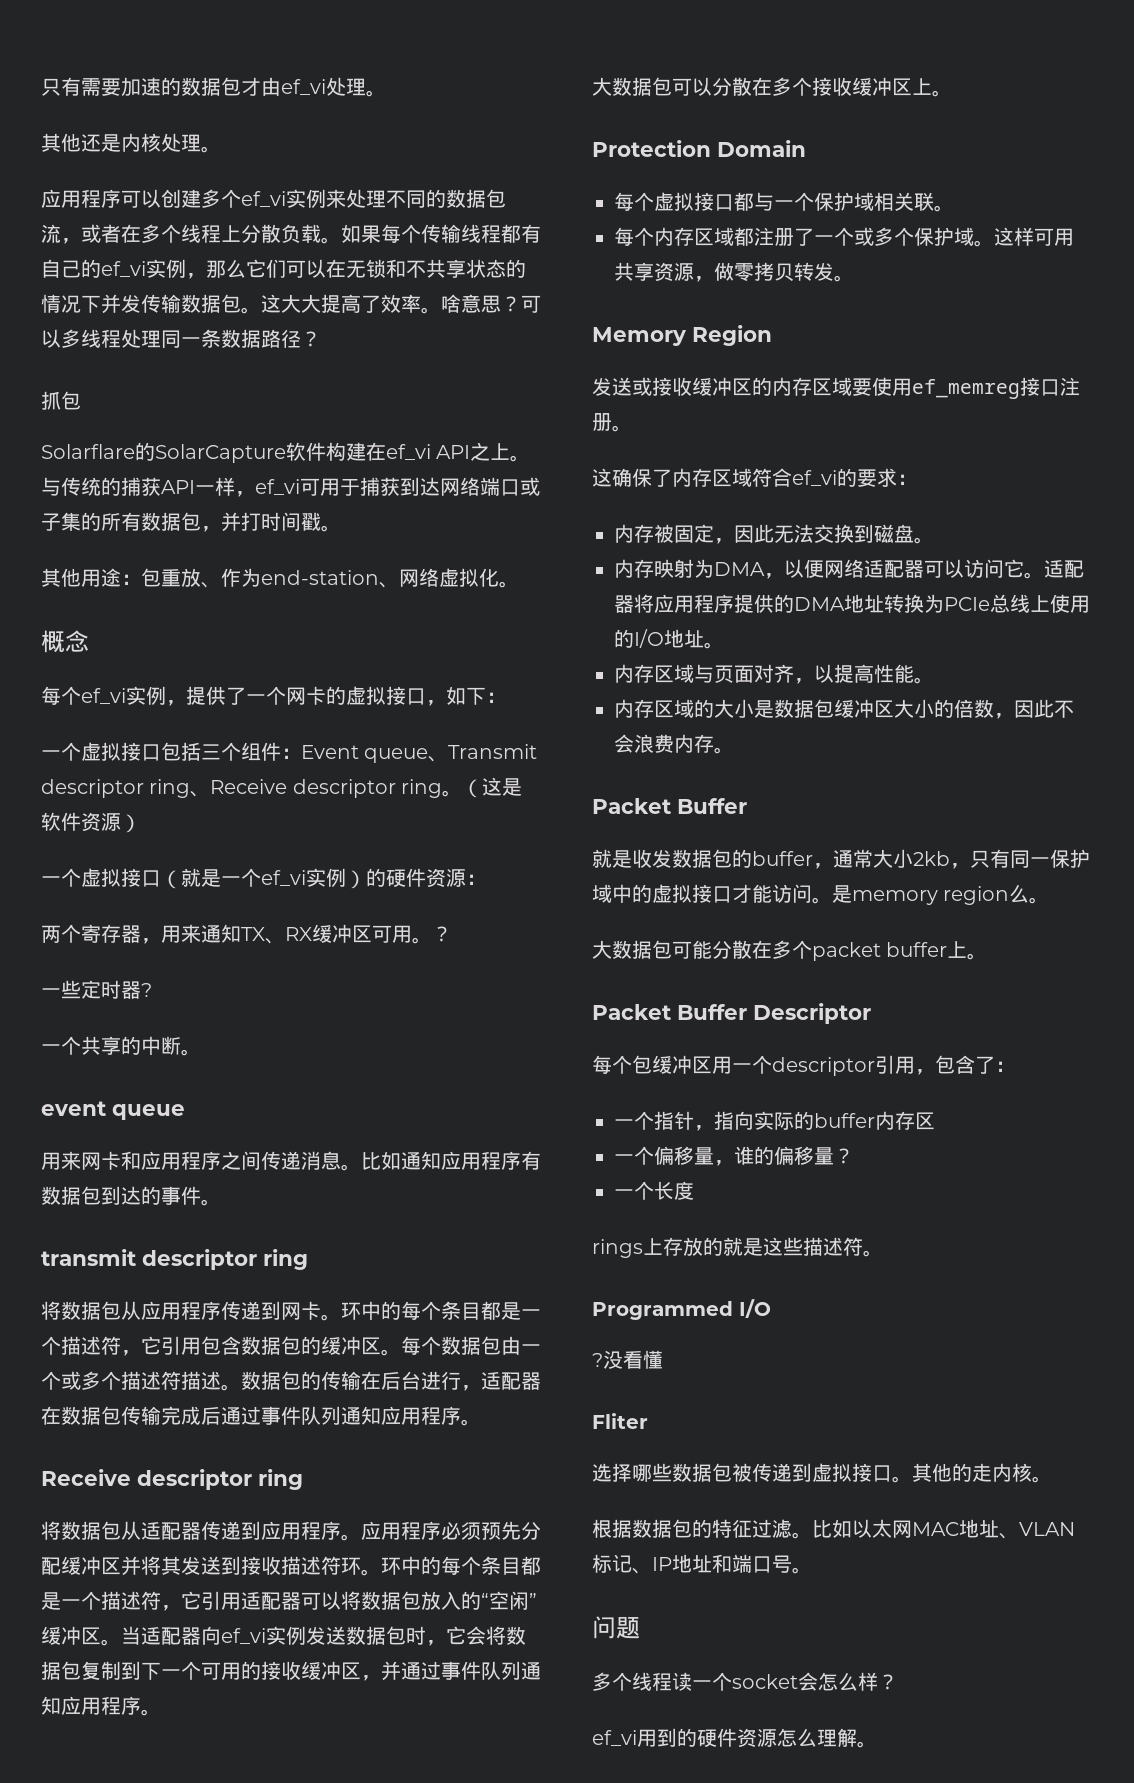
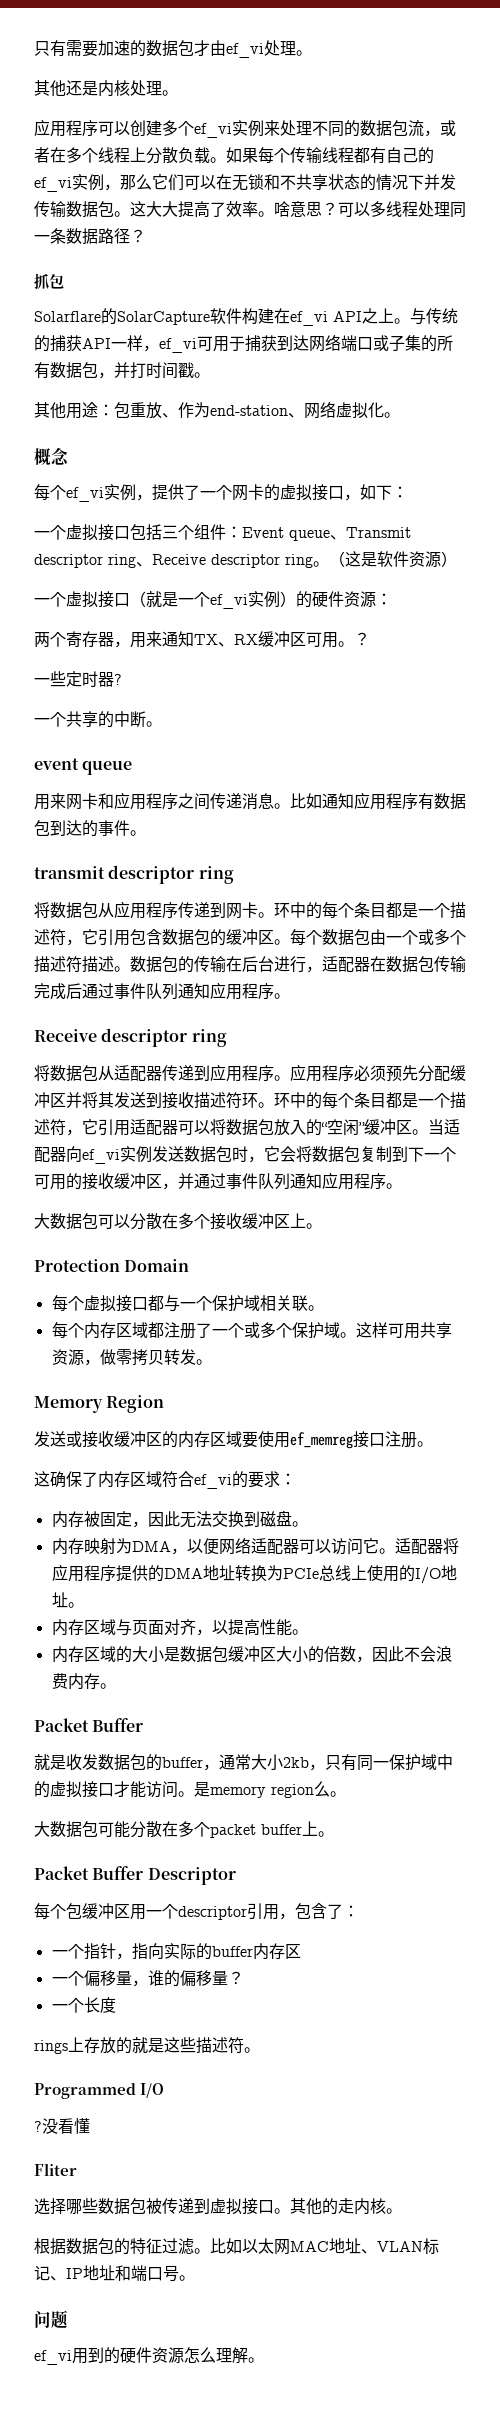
- 多个线程读一个socket会怎么样？

